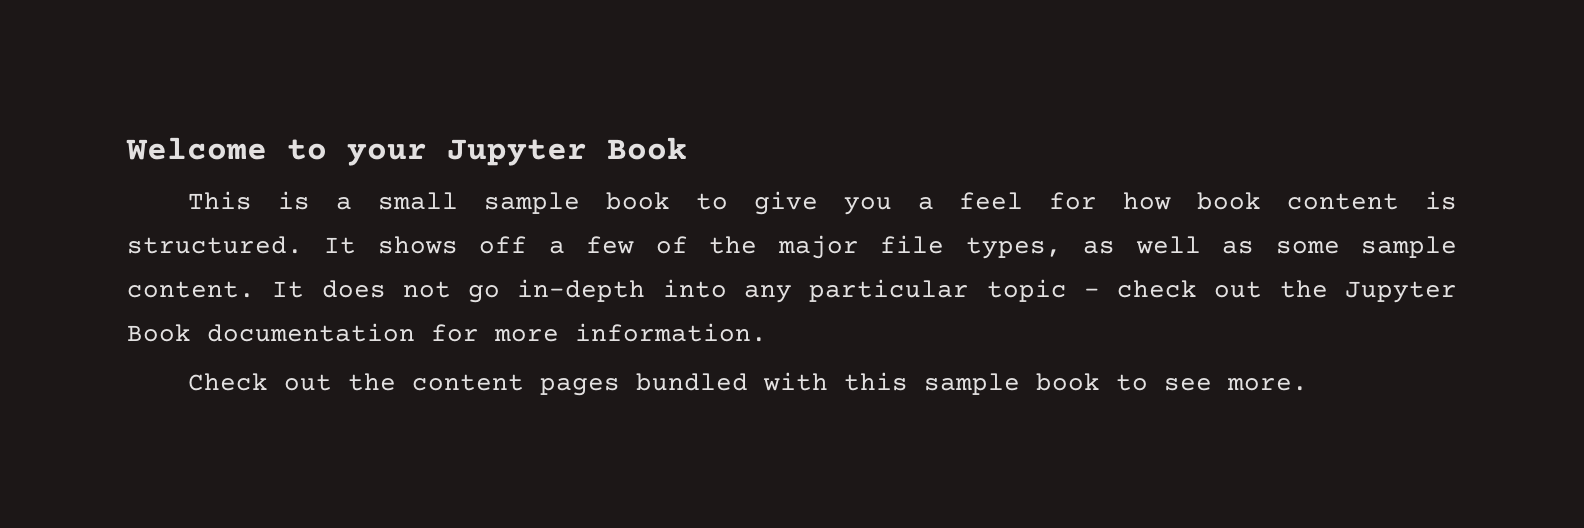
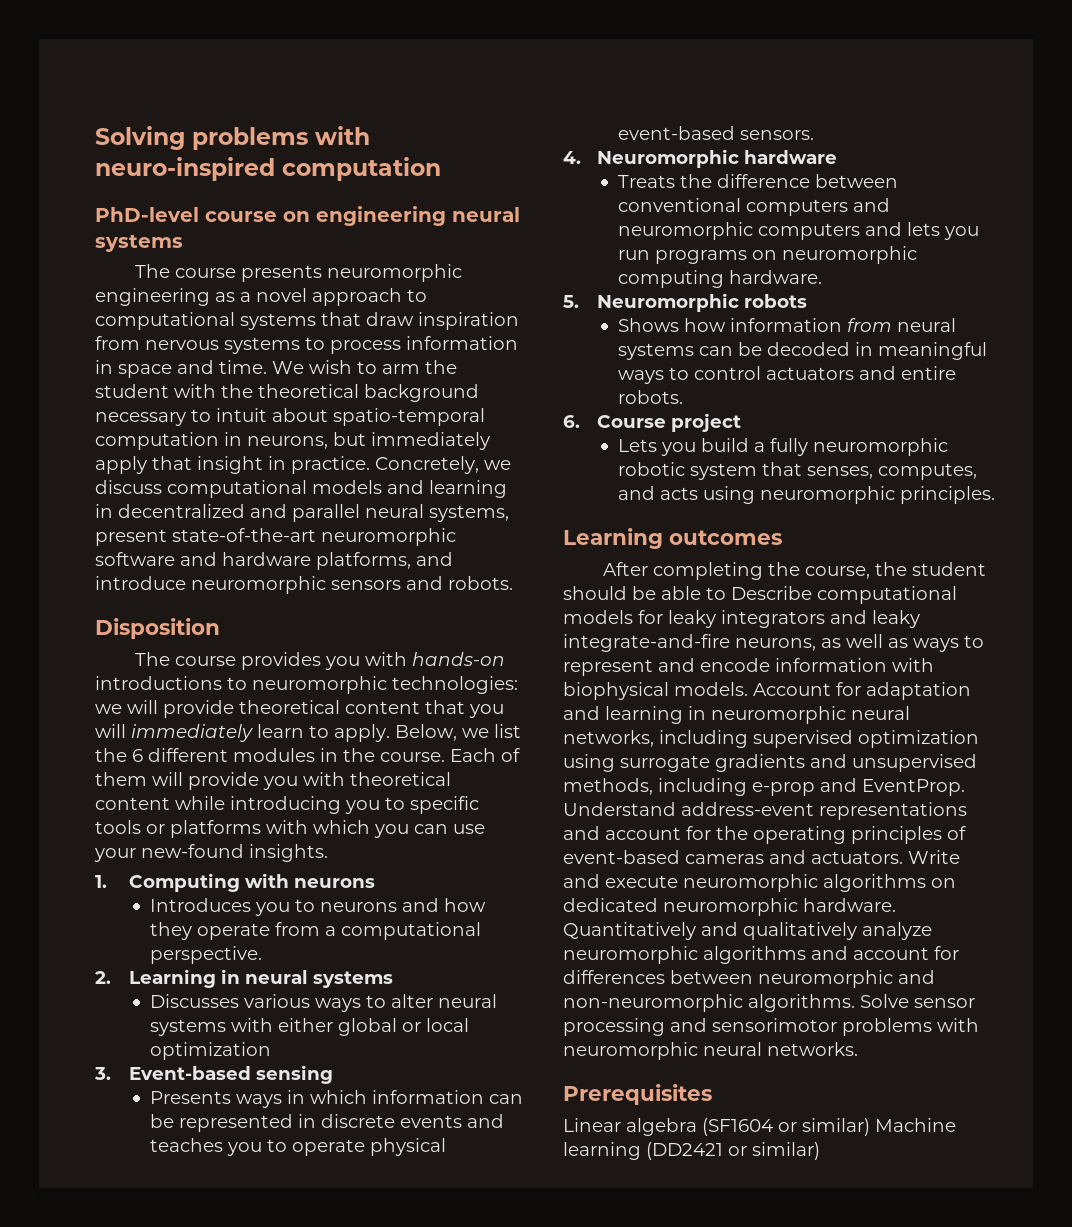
- Welcome to your Jupyter Book
- This is a small sample book to give you a feel for how book content is structured. It shows off a few of the major file types, as well as some sample content. It does not go in-depth into any particular topic - check out the Jupyter Book documentation for more information.
- Check out the content pages bundled with this sample book to see more.
+ Solving problems with neuro-inspired computation
+ PhD-level course on engineering neural systems
+ The course presents neuromorphic engineering as a novel approach to computational systems that draw inspiration from nervous systems to process information in space and time. We wish to arm the student with the theoretical background necessary to intuit about spatio-temporal computation in neurons, but immediately apply that insight in practice. Concretely, we discuss computational models and learning in decentralized and parallel neural systems, present state-of-the-art neuromorphic software and hardware platforms, and introduce neuromorphic sensors and robots.
+ Disposition
+ The course provides you with hands-on introductions to neuromorphic technologies: we will provide theoretical content that you will immediately learn to apply. Below, we list the 6 different modules in the course. Each of them will provide you with theoretical content while introducing you to specific tools or platforms with which you can use your new-found insights.
+ 1. Computing with neurons
+ Introduces you to neurons and how they operate from a computational perspective.
+ 2. Learning in neural systems
+ Discusses various ways to alter neural systems with either global or local optimization
+ 3. Event-based sensing
+ Presents ways in which information can be represented in discrete events and teaches you to operate physical event-based sensors.
+ 4. Neuromorphic hardware
+ Treats the difference between conventional computers and neuromorphic computers and lets you run programs on neuromorphic computing hardware.
+ 5. Neuromorphic robots
+ Shows how information from neural systems can be decoded in meaningful ways to control actuators and entire robots.
+ 6. Course project
+ Lets you build a fully neuromorphic robotic system that senses, computes, and acts using neuromorphic principles.
+ Learning outcomes
+ After completing the course, the student should be able to Describe computational models for leaky integrators and leaky integrate-and-fire neurons, as well as ways to represent and encode information with biophysical models. Account for adaptation and learning in neuromorphic neural networks, including supervised optimization using surrogate gradients and unsupervised methods, including e-prop and EventProp. Understand address-event representations and account for the operating principles of event-based cameras and actuators. Write and execute neuromorphic algorithms on dedicated neuromorphic hardware. Quantitatively and qualitatively analyze neuromorphic algorithms and account for differences between neuromorphic and non-neuromorphic algorithms. Solve sensor processing and sensorimotor problems with neuromorphic neural networks.
+ Prerequisites
+ Linear algebra (SF1604 or similar) Machine learning (DD2421 or similar)

